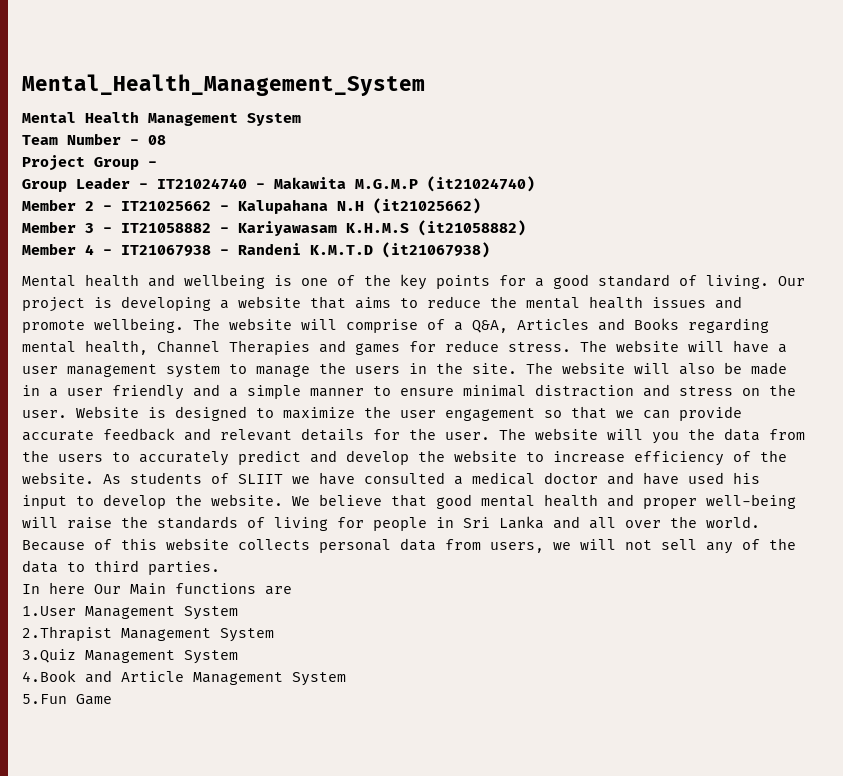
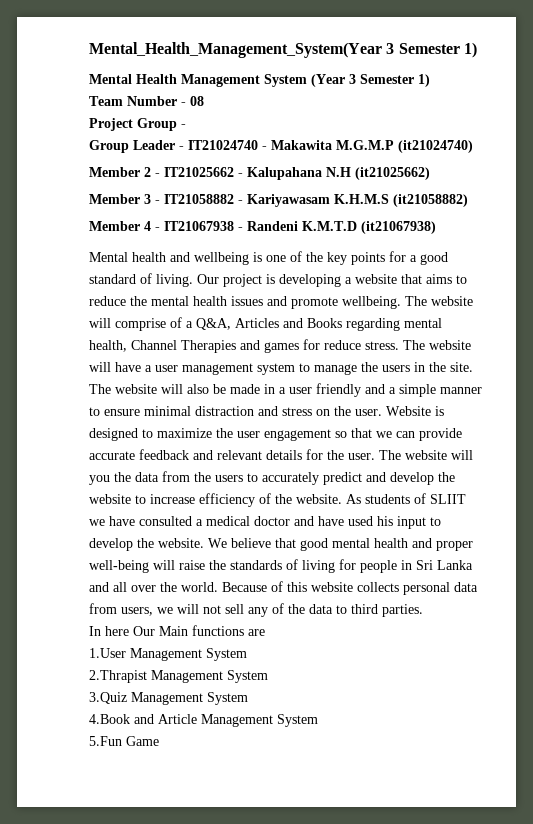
- Mental_Health_Management_System
+ Mental_Health_Management_System(Year 3 Semester 1)
- Mental Health Management System
+ Mental Health Management System (Year 3 Semester 1)

